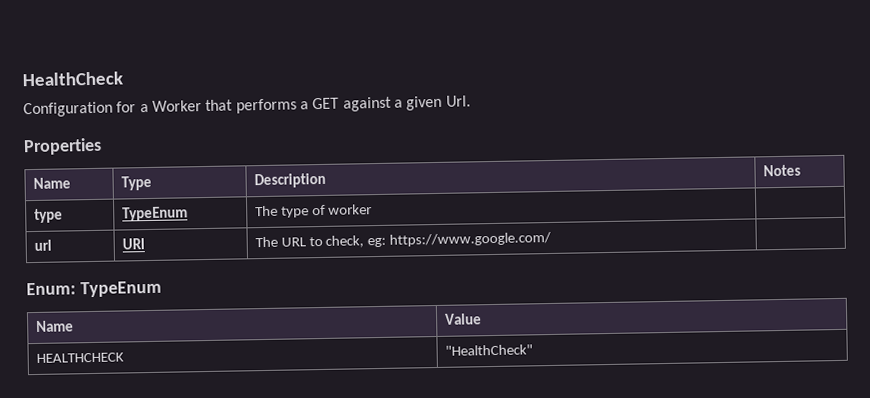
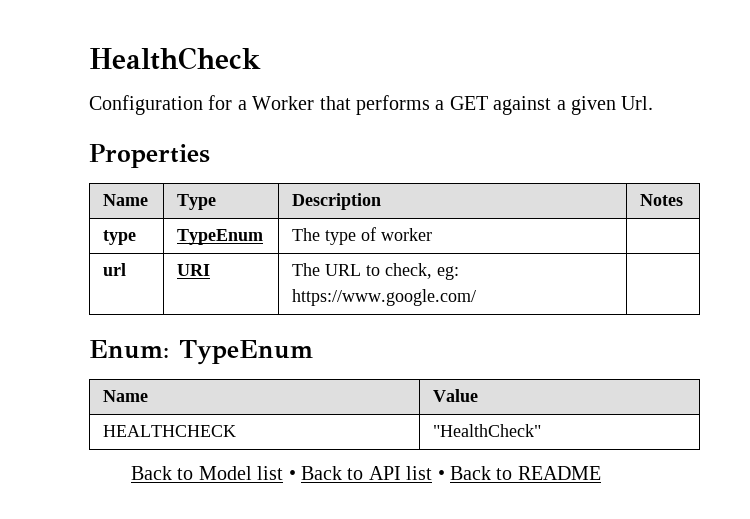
+ Back to Model list • Back to API list • Back to README

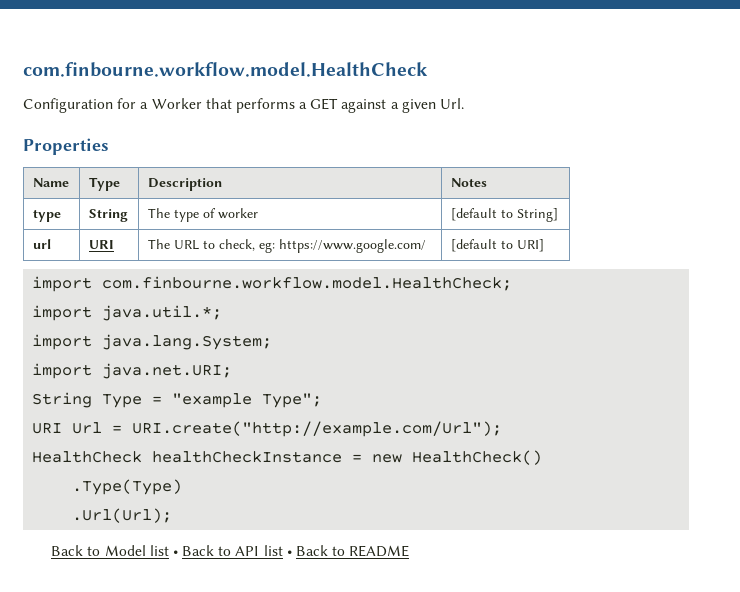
- HealthCheck
+ com.finbourne.workflow.model.HealthCheck
- type | TypeEnum | The type of worker |
+ type | String | The type of worker | [default to String]
- url | URI | The URL to check, eg: https://www.google.com/ |
- Enum: TypeEnum
- Name | Value
- HEALTHCHECK | "HealthCheck"
+ url | URI | The URL to check, eg: https://www.google.com/ | [default to URI]
+ import com.finbourne.workflow.model.HealthCheck;
+ import java.util.*;
+ import java.lang.System;
+ import java.net.URI;
+ String Type = "example Type";
+ URI Url = URI.create("http://example.com/Url");
+ HealthCheck healthCheckInstance = new HealthCheck()
+ .Type(Type)
+ .Url(Url);

